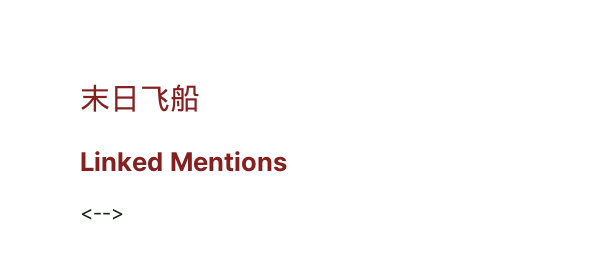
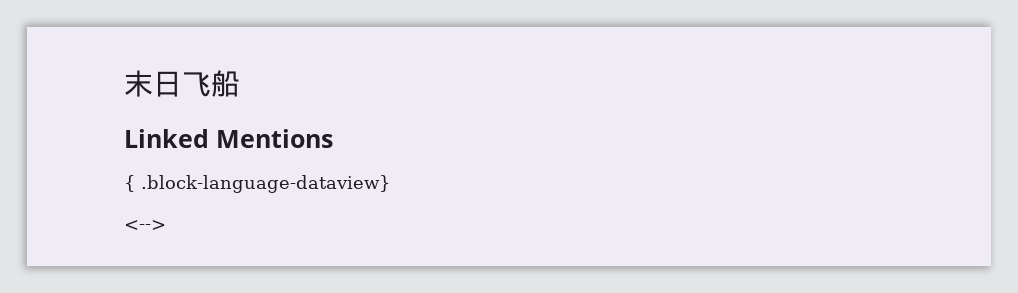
+ { .block-language-dataview}

